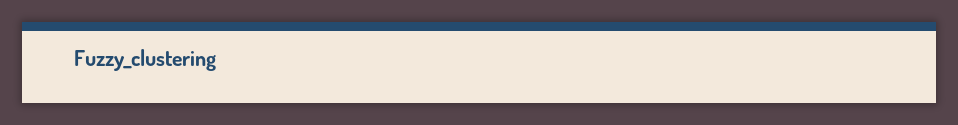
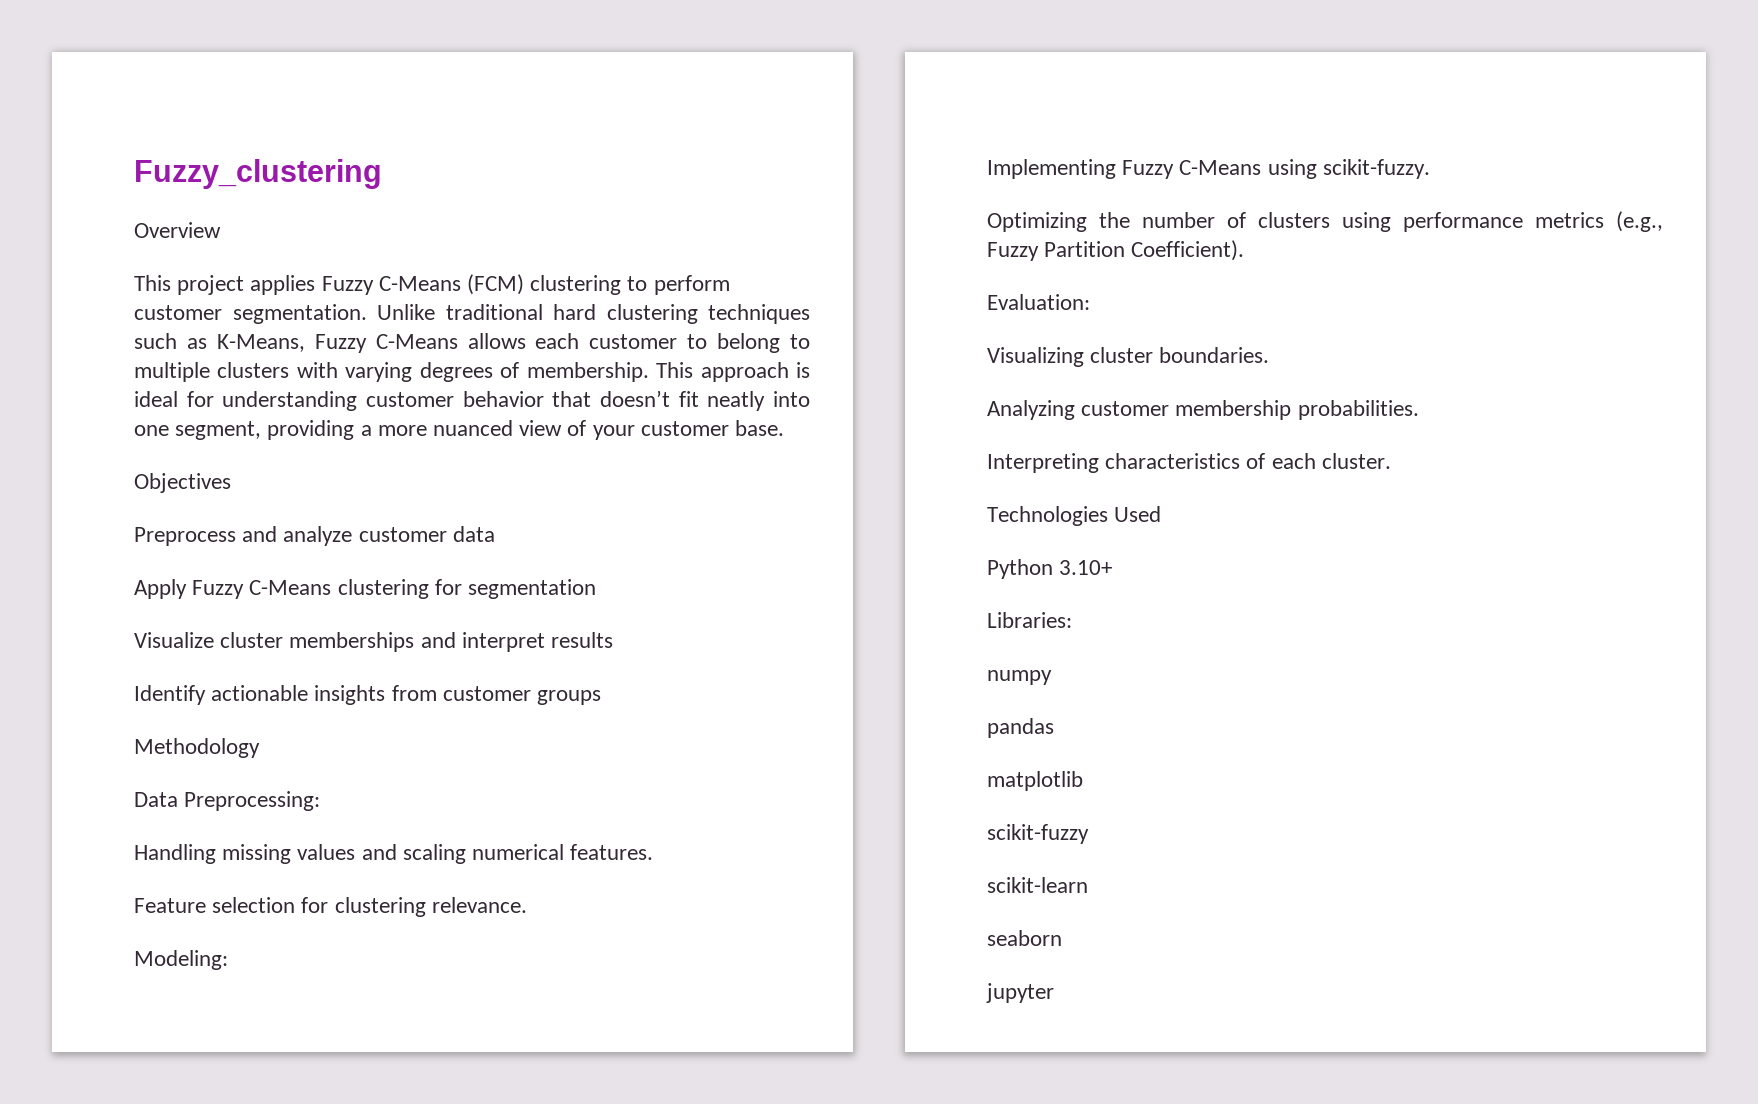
+ Overview
+ This project applies Fuzzy C-Means (FCM) clustering to perform customer segmentation. Unlike traditional hard clustering techniques such as K-Means, Fuzzy C-Means allows each customer to belong to multiple clusters with varying degrees of membership. This approach is ideal for understanding customer behavior that doesn’t fit neatly into one segment, providing a more nuanced view of your customer base.
+ Objectives
+ Preprocess and analyze customer data
+ Apply Fuzzy C-Means clustering for segmentation
+ Visualize cluster memberships and interpret results
+ Identify actionable insights from customer groups
+ Methodology
+ Data Preprocessing:
+ Handling missing values and scaling numerical features.
+ Feature selection for clustering relevance.
+ Modeling:
+ Implementing Fuzzy C-Means using scikit-fuzzy.
+ Optimizing the number of clusters using performance metrics (e.g., Fuzzy Partition Coefficient).
+ Evaluation:
+ Visualizing cluster boundaries.
+ Analyzing customer membership probabilities.
+ Interpreting characteristics of each cluster.
+ Technologies Used
+ Python 3.10+
+ Libraries:
+ numpy
+ pandas
+ matplotlib
+ scikit-fuzzy
+ scikit-learn
+ seaborn
+ jupyter

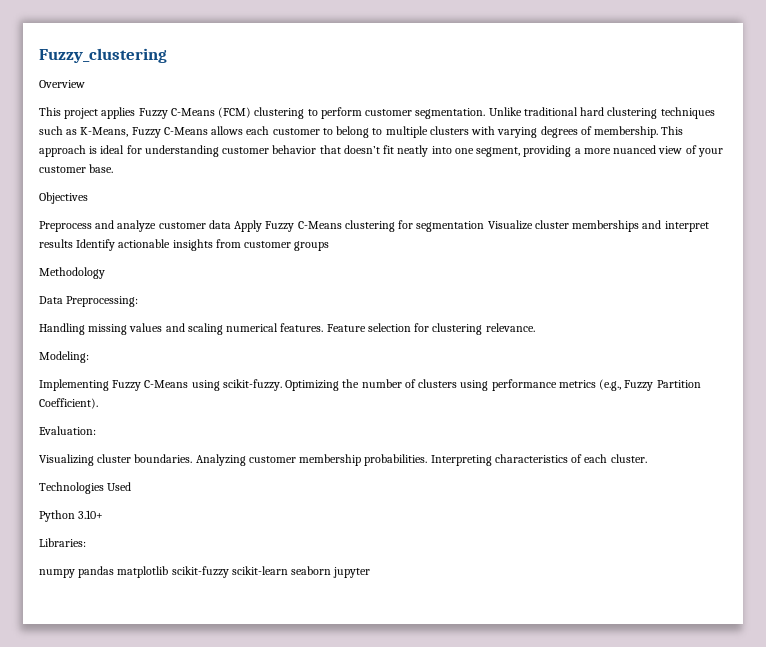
- Preprocess and analyze customer data
- Apply Fuzzy C-Means clustering for segmentation
- Visualize cluster memberships and interpret results
- Identify actionable insights from customer groups
+ Preprocess and analyze customer data Apply Fuzzy C-Means clustering for segmentation Visualize cluster memberships and interpret results Identify actionable insights from customer groups
- Handling missing values and scaling numerical features.
- Feature selection for clustering relevance.
+ Handling missing values and scaling numerical features. Feature selection for clustering relevance.
- Implementing Fuzzy C-Means using scikit-fuzzy.
- Optimizing the number of clusters using performance metrics (e.g., Fuzzy Partition Coefficient).
+ Implementing Fuzzy C-Means using scikit-fuzzy. Optimizing the number of clusters using performance metrics (e.g., Fuzzy Partition Coefficient).
- Visualizing cluster boundaries.
- Analyzing customer membership probabilities.
- Interpreting characteristics of each cluster.
+ Visualizing cluster boundaries. Analyzing customer membership probabilities. Interpreting characteristics of each cluster.
- numpy
- pandas
- matplotlib
- scikit-fuzzy
- scikit-learn
- seaborn
- jupyter
+ numpy pandas matplotlib scikit-fuzzy scikit-learn seaborn jupyter

